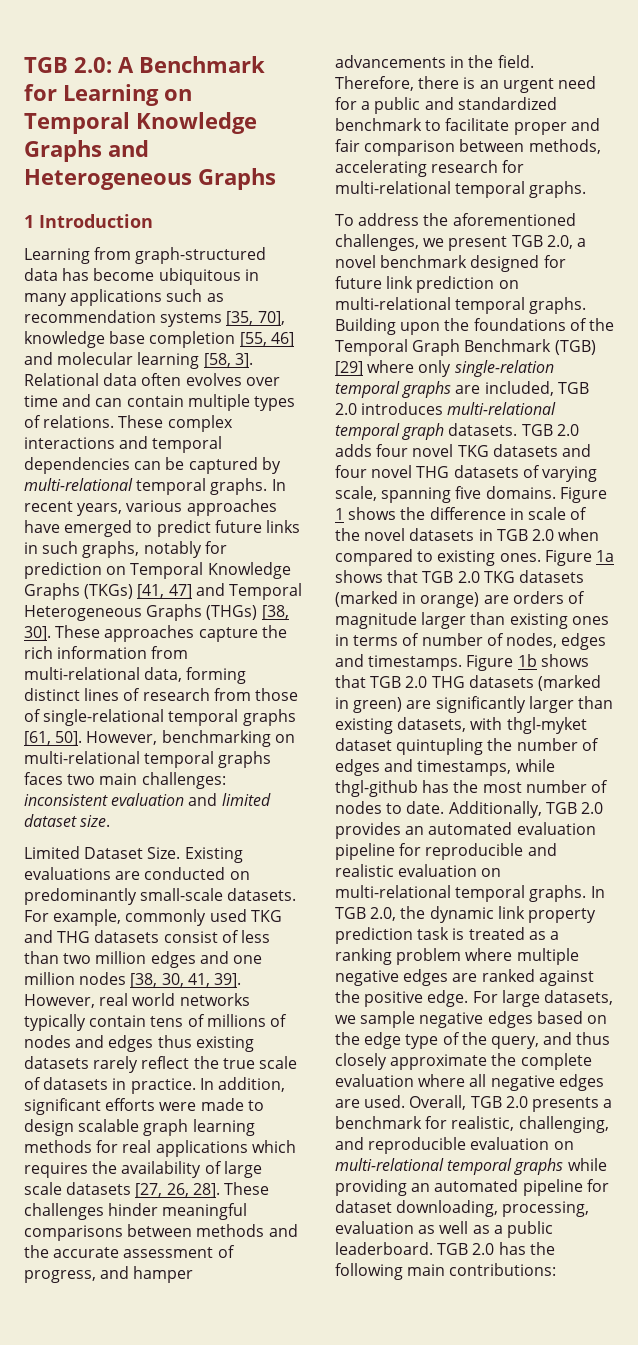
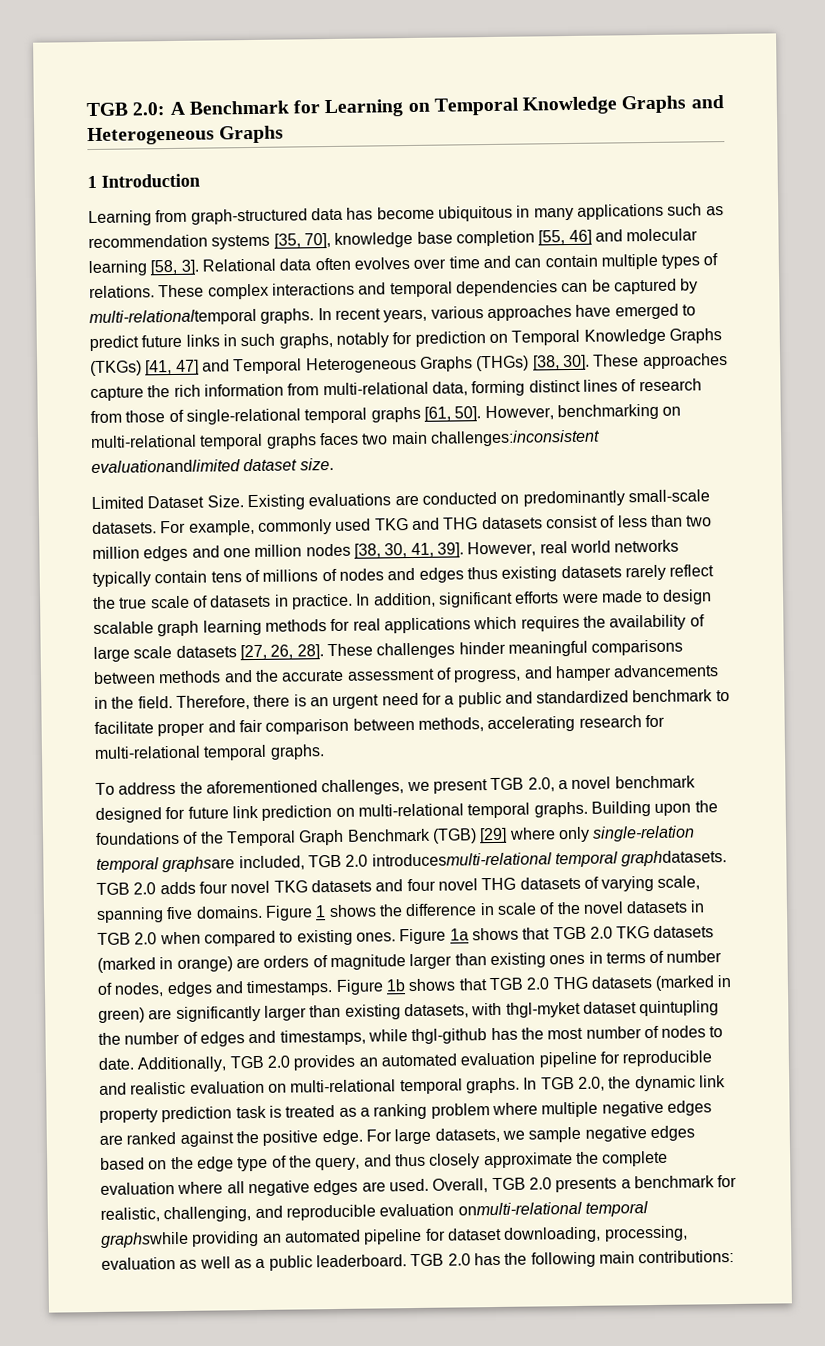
- These complex interactions and temporal dependencies can be captured by multi-relational temporal graphs.
+ These complex interactions and temporal dependencies can be captured by multi-relationaltemporal graphs.
- However, benchmarking on multi-relational temporal graphs faces two main challenges: inconsistent evaluation and limited dataset size.
+ However, benchmarking on multi-relational temporal graphs faces two main challenges:inconsistent evaluationandlimited dataset size.
- Building upon the foundations of the Temporal Graph Benchmark (TGB) [29] where only single-relation temporal graphs are included, TGB 2.0 introduces multi-relational temporal graph datasets.
+ Building upon the foundations of the Temporal Graph Benchmark (TGB) [29] where only single-relation temporal graphsare included, TGB 2.0 introducesmulti-relational temporal graphdatasets.
- Overall, TGB 2.0 presents a benchmark for realistic, challenging, and reproducible evaluation on multi-relational temporal graphs while providing an automated pipeline for dataset downloading, processing, evaluation as well as a public leaderboard.
+ Overall, TGB 2.0 presents a benchmark for realistic, challenging, and reproducible evaluation onmulti-relational temporal graphswhile providing an automated pipeline for dataset downloading, processing, evaluation as well as a public leaderboard.

